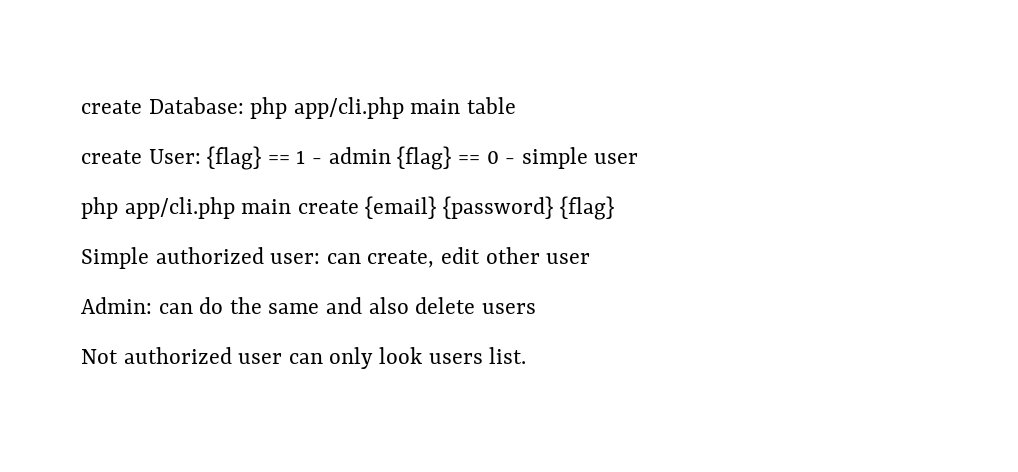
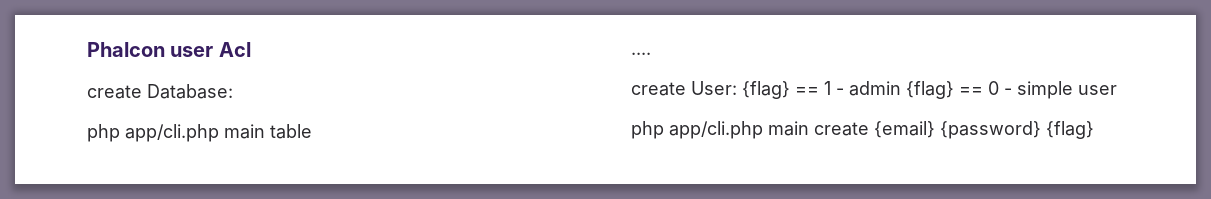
+ Phalcon user Acl
- create Database: php app/cli.php main table
+ create Database:
+ php app/cli.php main table
+ ....
- Simple authorized user: can create, edit other user
- Admin: can do the same and also delete users
- Not authorized user can only look users list.

